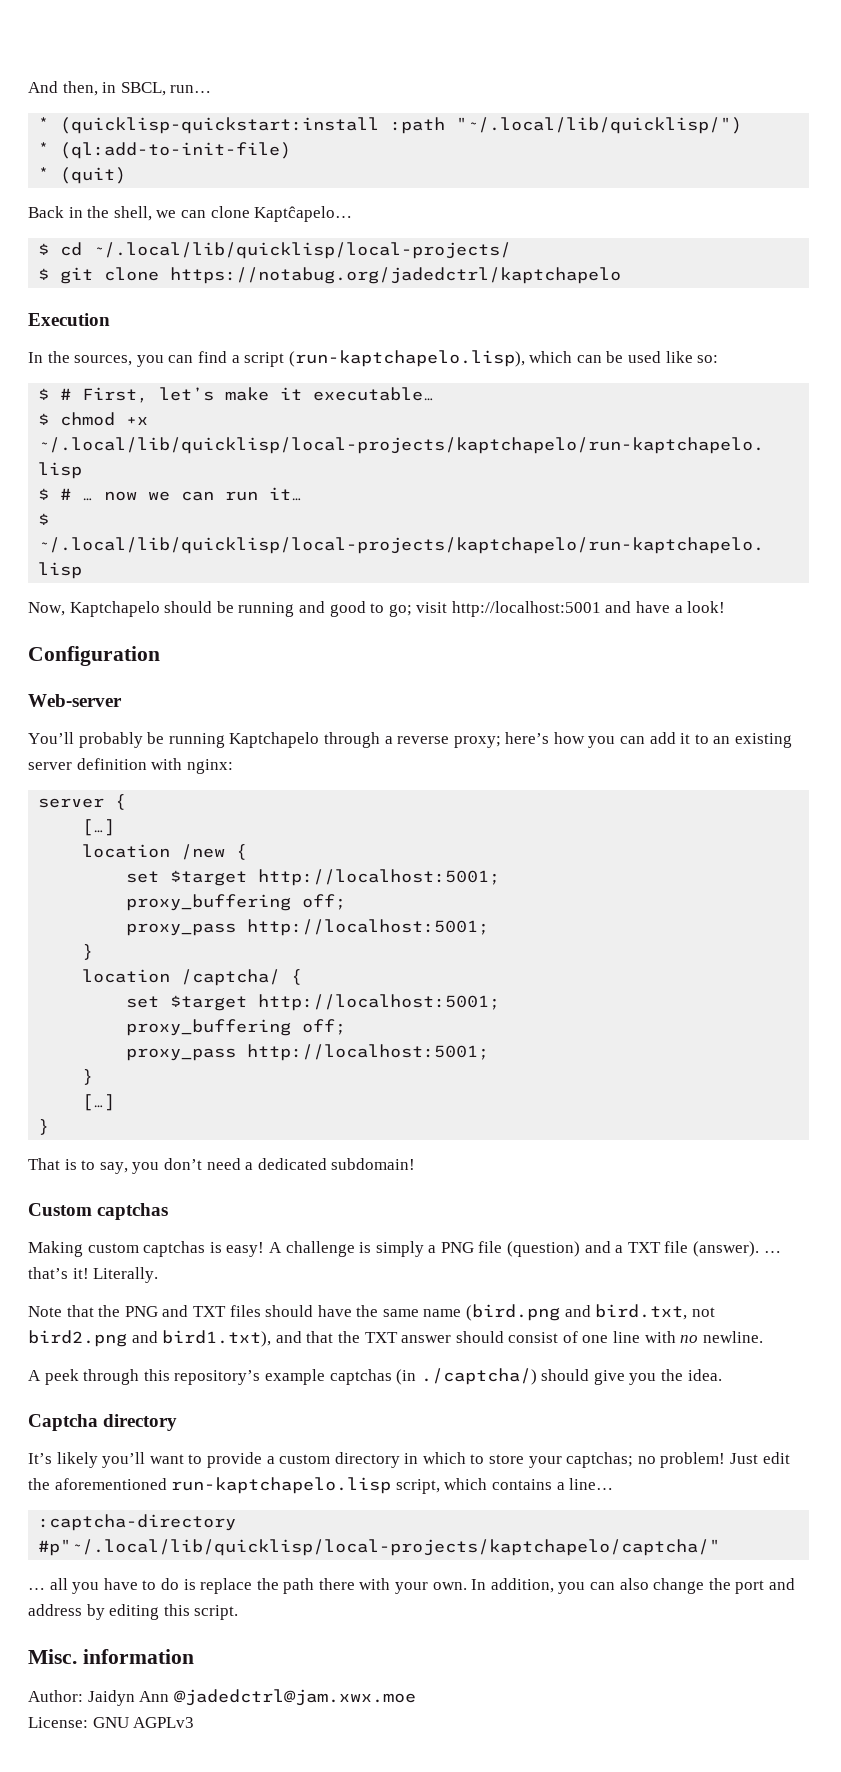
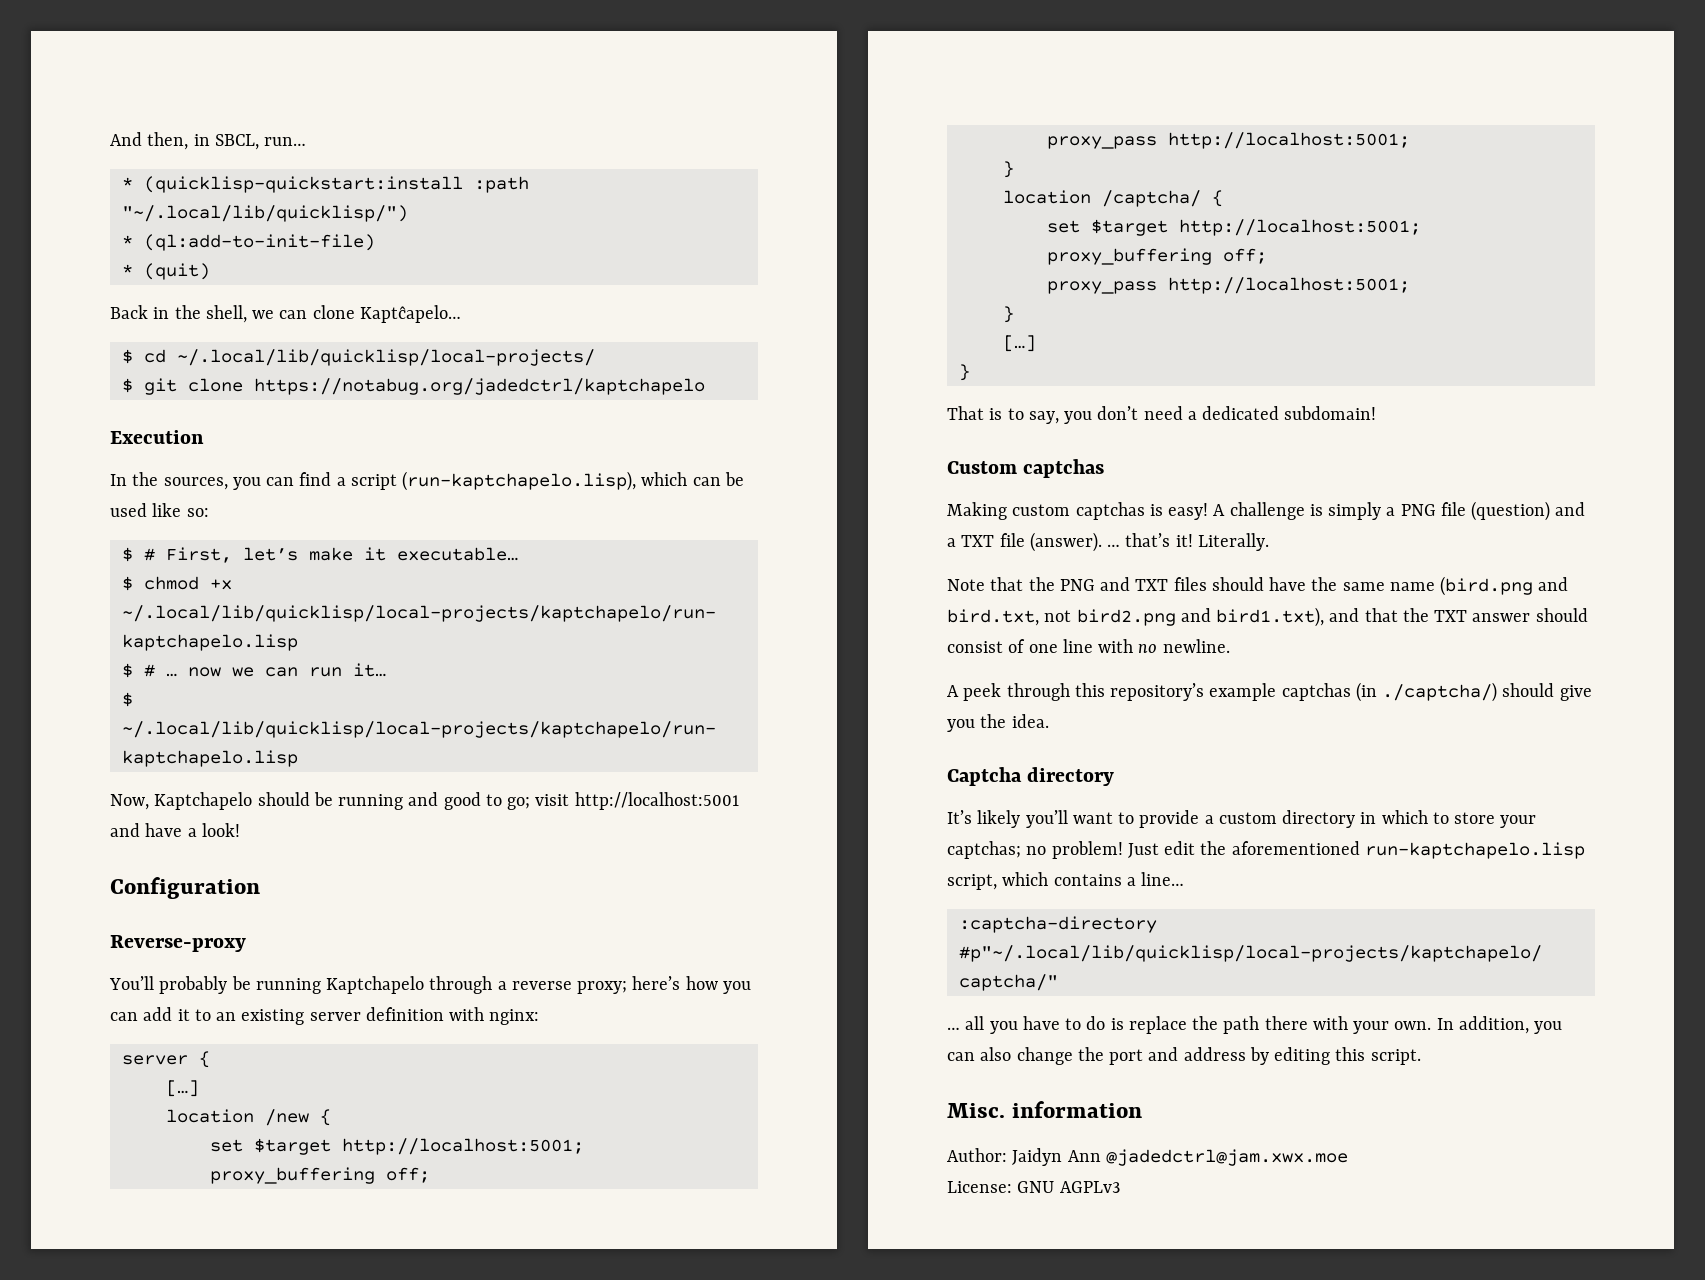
- Web-server
+ Reverse-proxy

